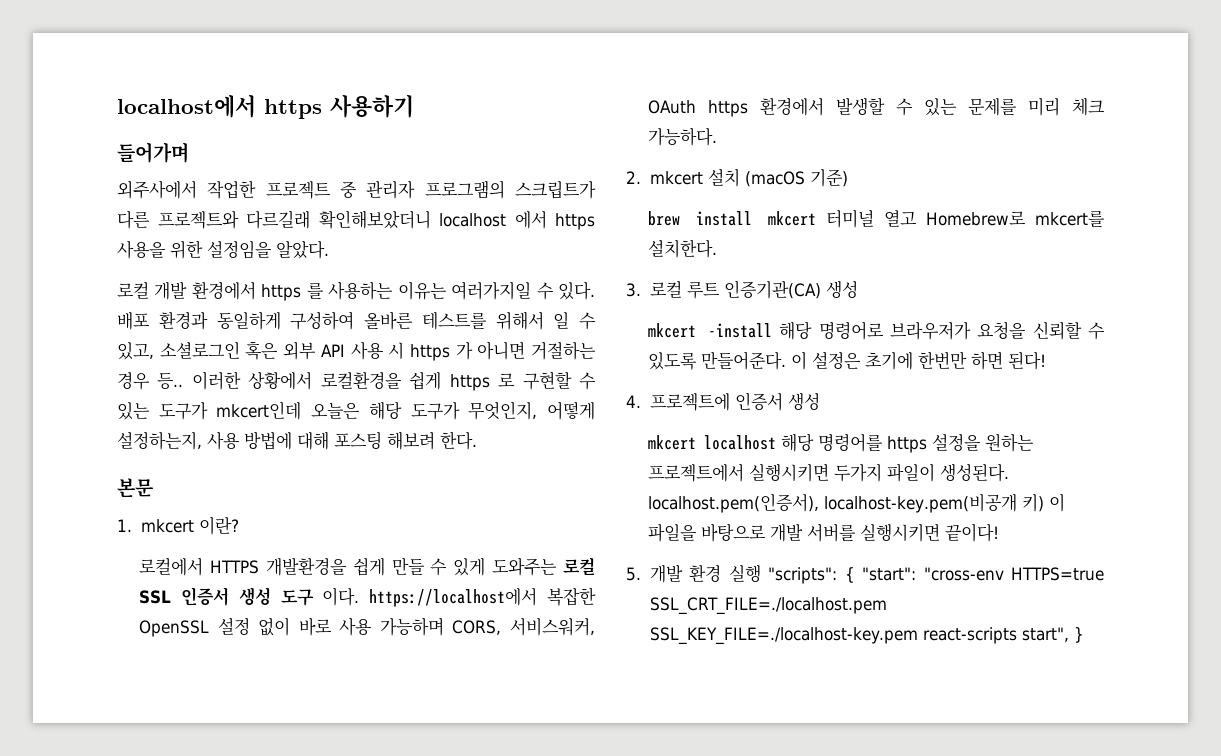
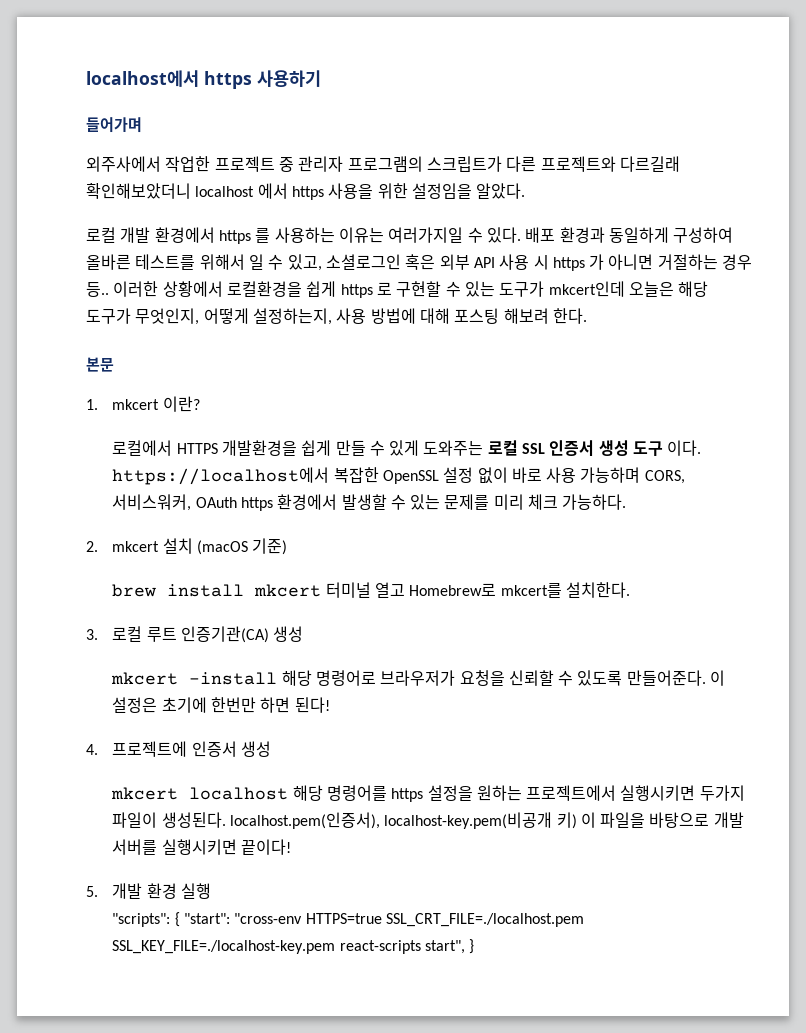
- 5. 개발 환경 실행 "scripts": { "start": "cross-env HTTPS=true SSL_CRT_FILE=./localhost.pem SSL_KEY_FILE=./localhost-key.pem react-scripts start", }
+ 5. 개발 환경 실행
+ "scripts": { "start": "cross-env HTTPS=true SSL_CRT_FILE=./localhost.pem SSL_KEY_FILE=./localhost-key.pem react-scripts start", }

